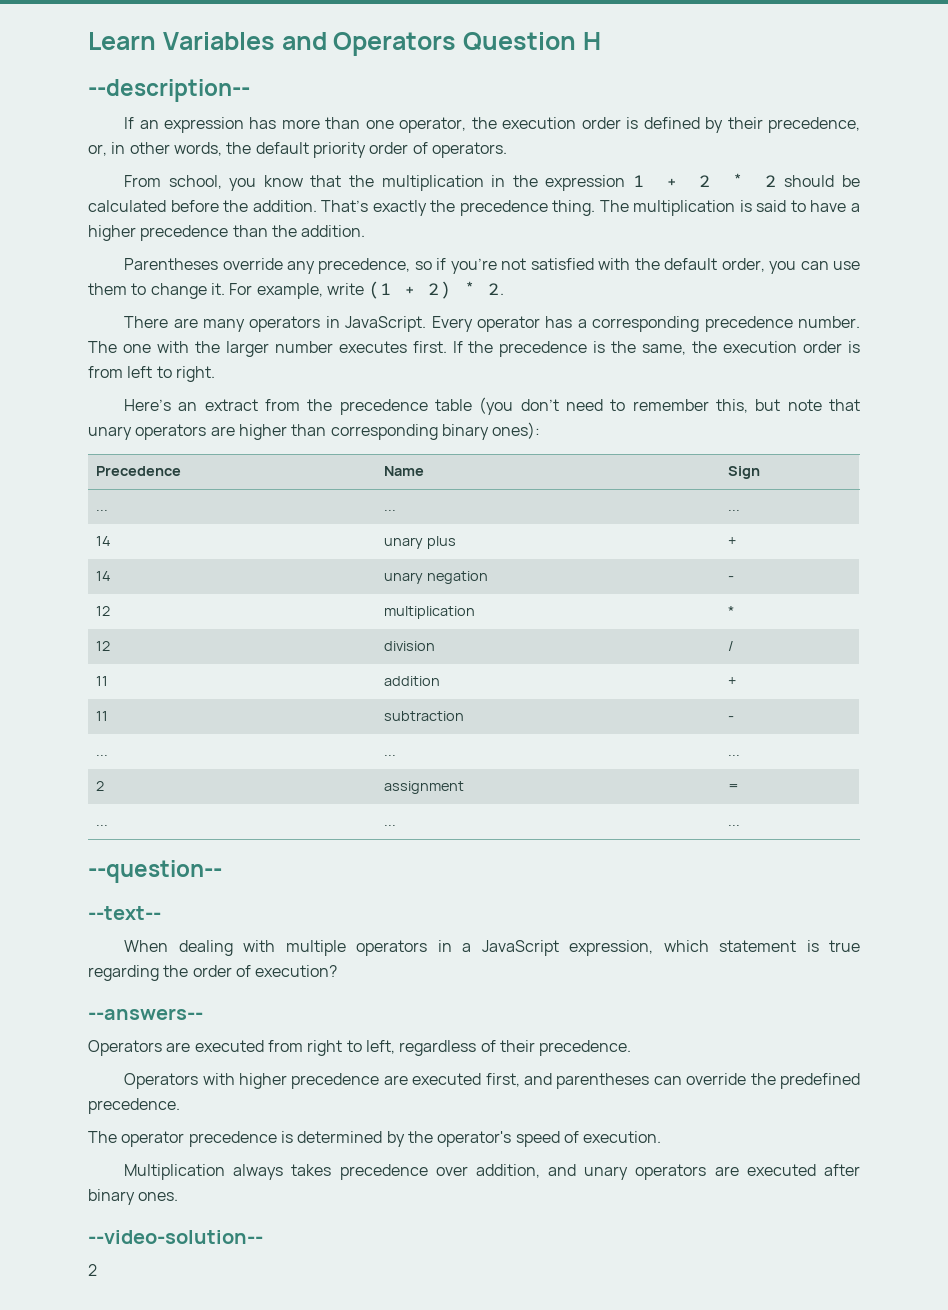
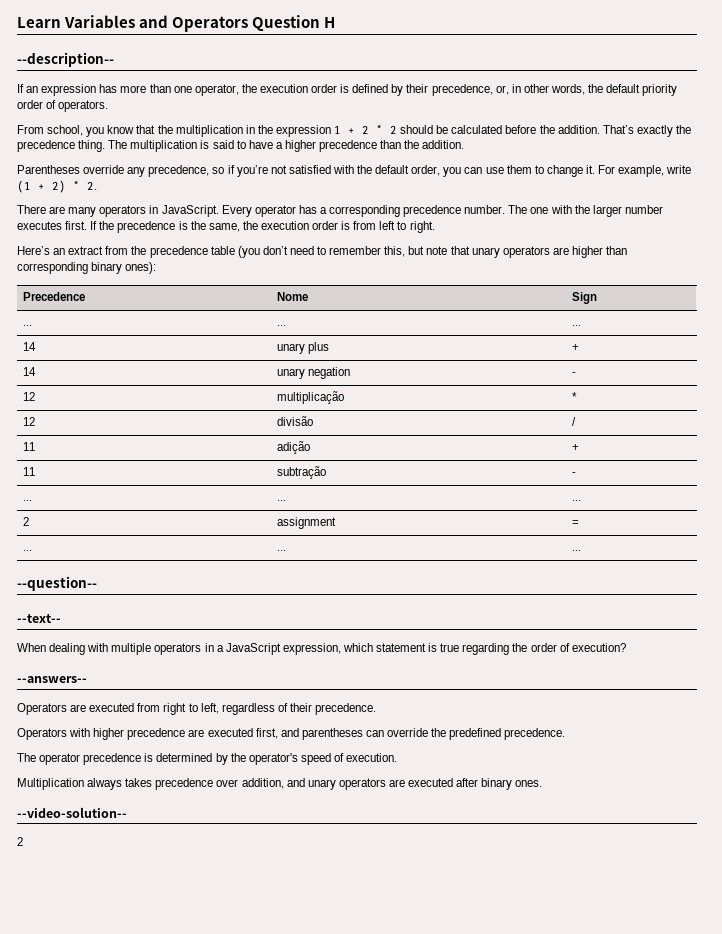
- Precedence | Name | Sign
+ Precedence | Nome | Sign
- 12 | multiplication | *
+ 12 | multiplicação | *
- 12 | division | /
+ 12 | divisão | /
- 11 | addition | +
+ 11 | adição | +
- 11 | subtraction | -
+ 11 | subtração | -

